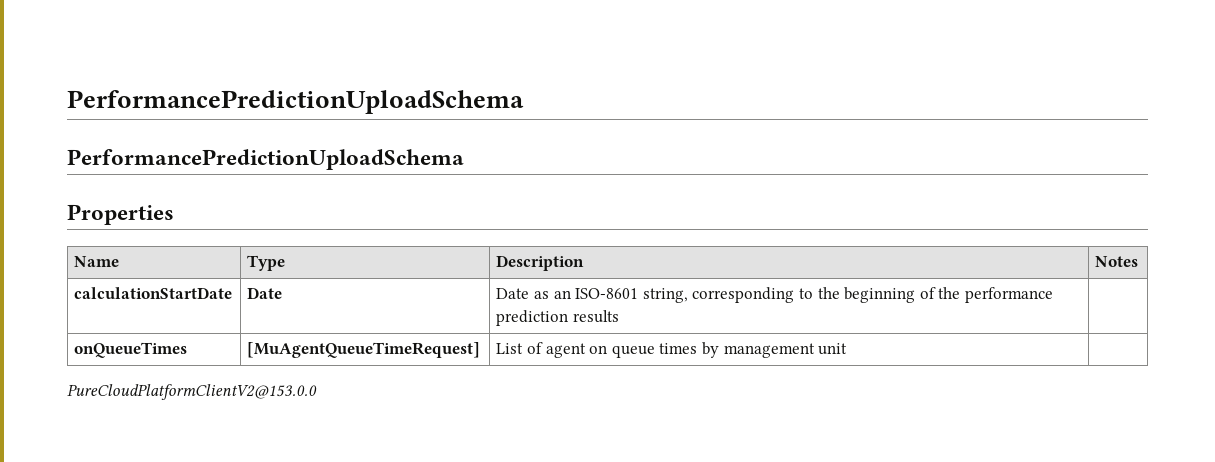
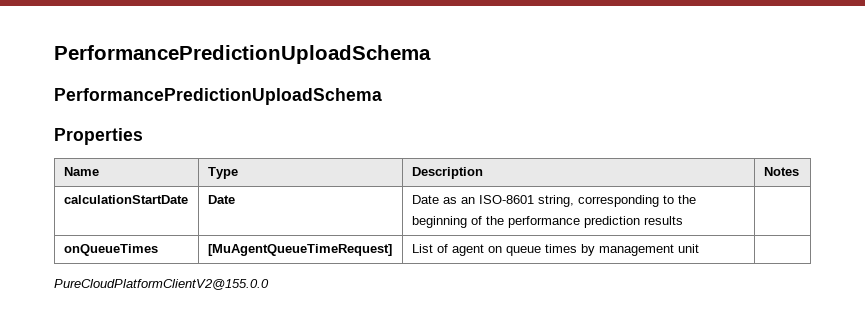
- PureCloudPlatformClientV2@153.0.0
+ PureCloudPlatformClientV2@155.0.0

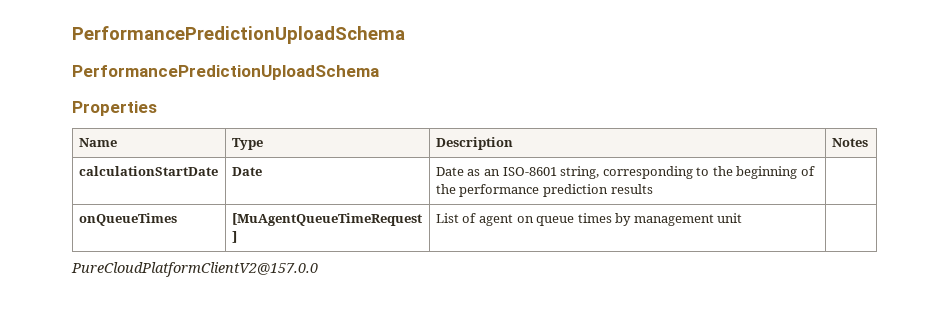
- PureCloudPlatformClientV2@155.0.0
+ PureCloudPlatformClientV2@157.0.0

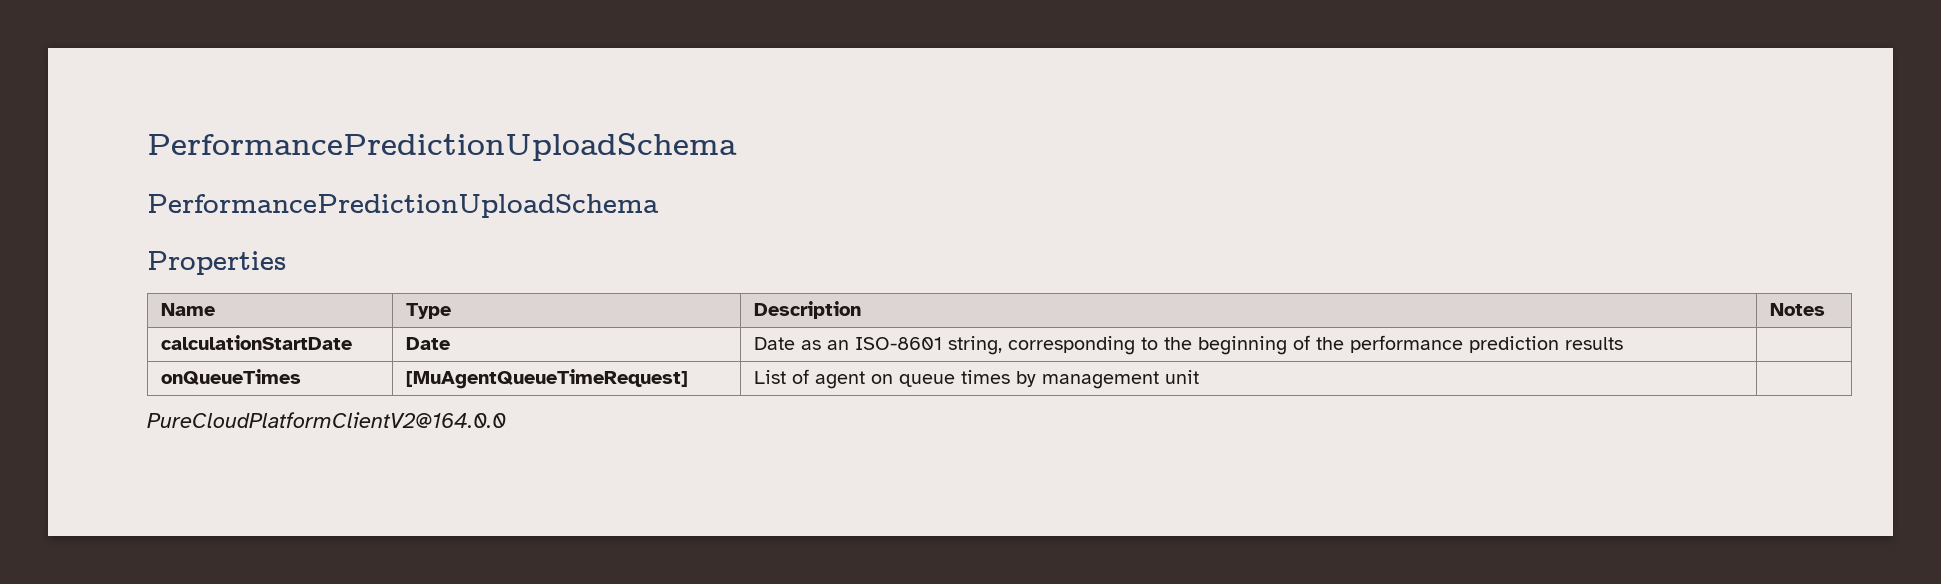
- PureCloudPlatformClientV2@157.0.0
+ PureCloudPlatformClientV2@164.0.0

